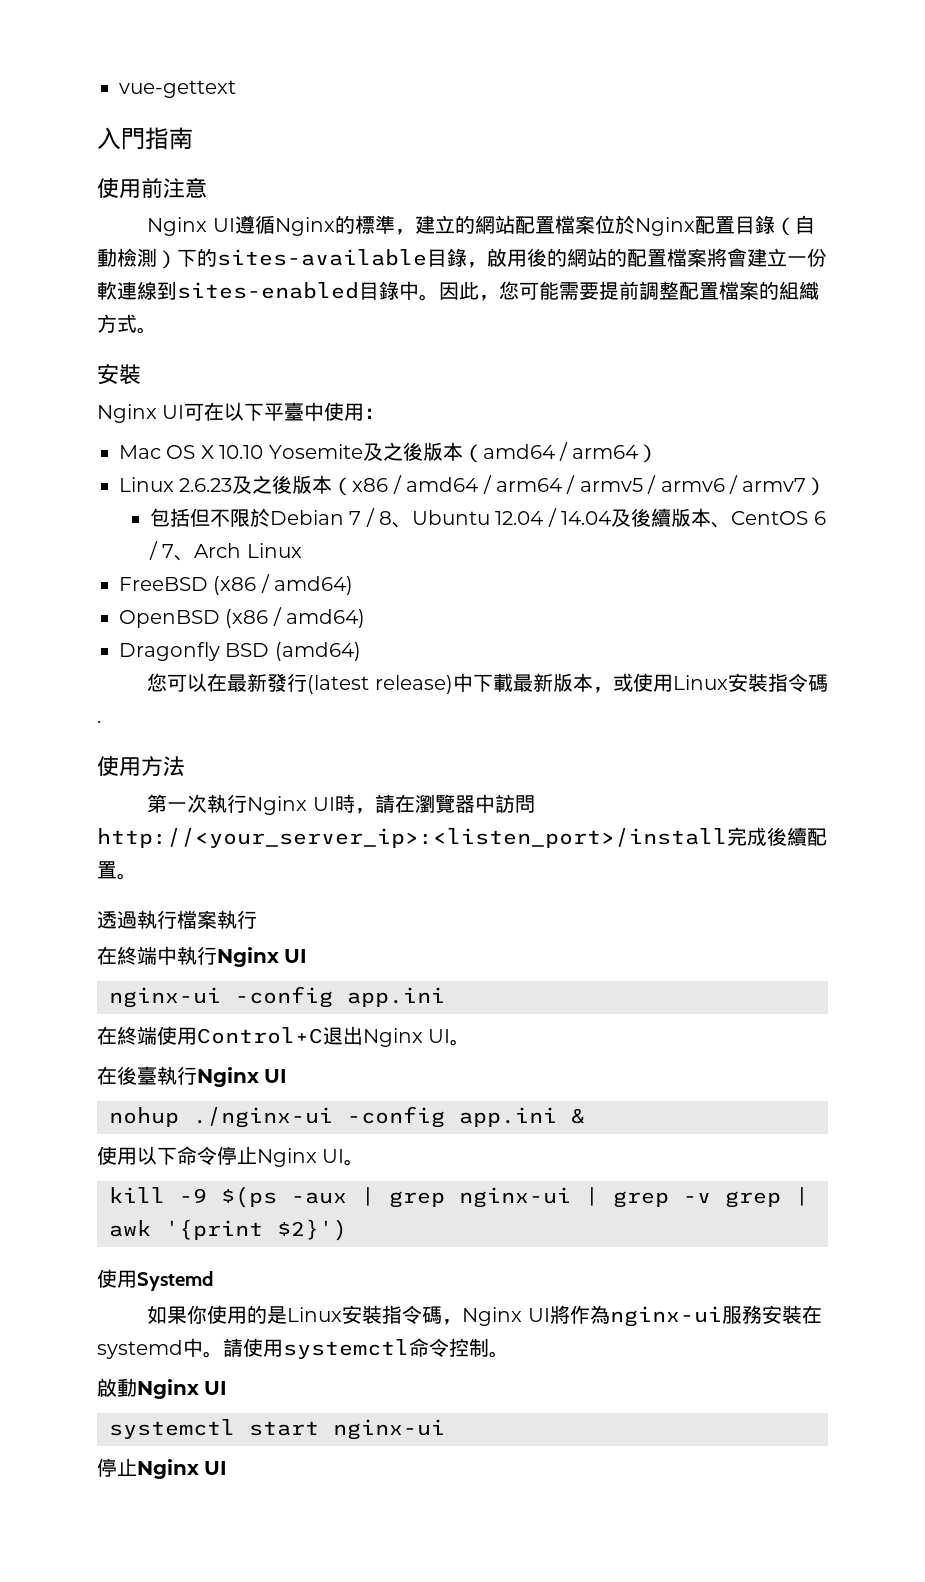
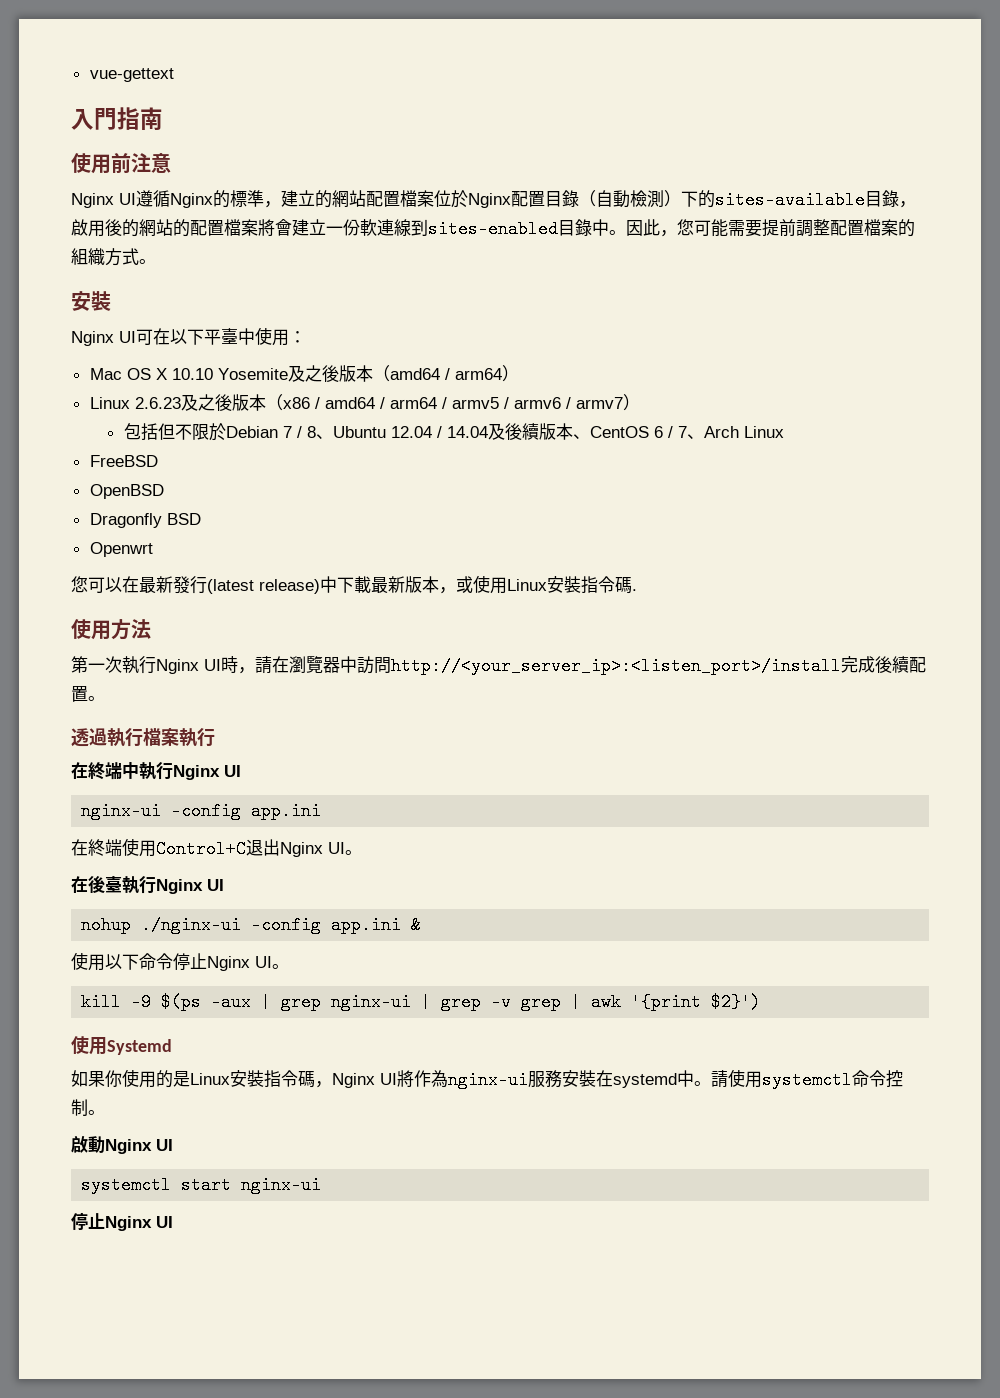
- FreeBSD (x86 / amd64)
- OpenBSD (x86 / amd64)
+ FreeBSD
+ OpenBSD
- Dragonfly BSD (amd64)
+ Dragonfly BSD
+ Openwrt

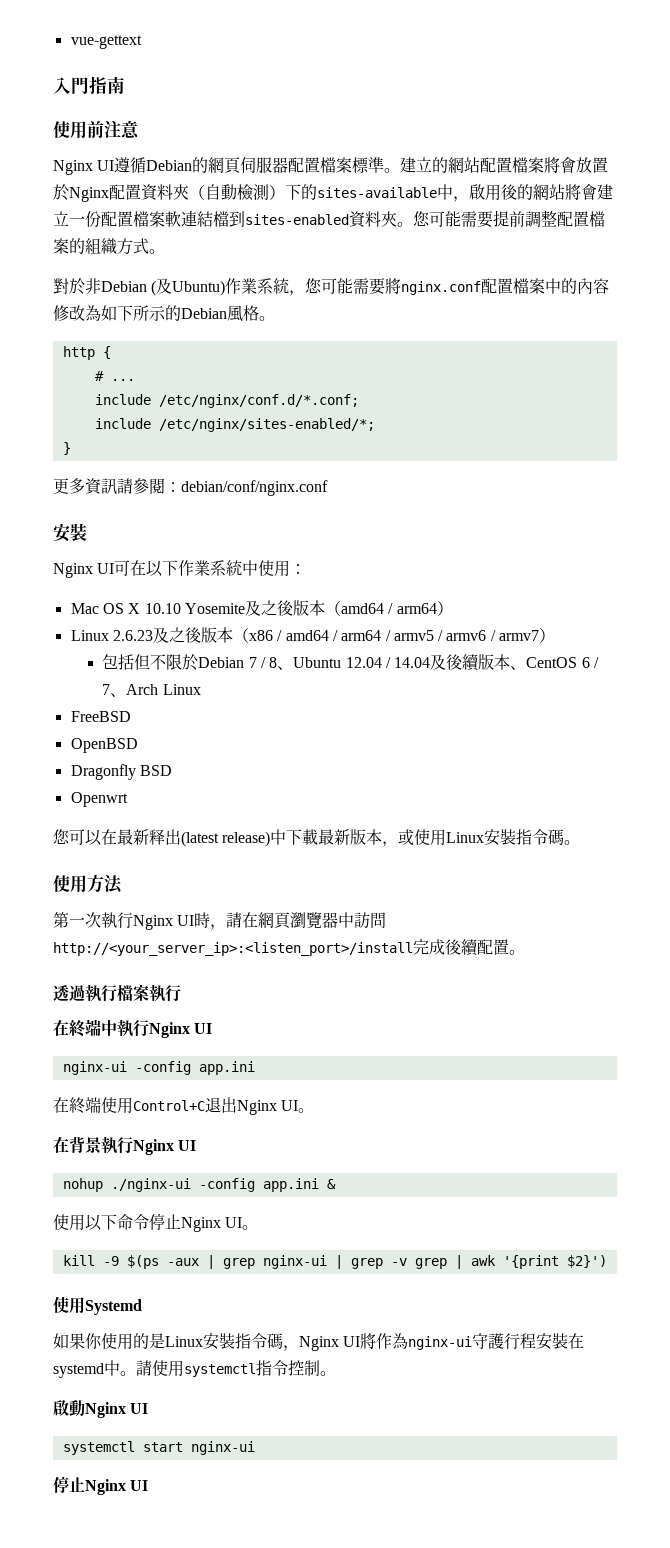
- Nginx UI遵循Nginx的標準，建立的網站配置檔案位於Nginx配置目錄（自動檢測）下的sites-available目錄，啟用後的網站的配置檔案將會建立一份軟連線到sites-enabled目錄中。因此，您可能需要提前調整配置檔案的組織方式。
+ Nginx UI遵循Debian的網頁伺服器配置檔案標準。建立的網站配置檔案將會放置於Nginx配置資料夾（自動檢測）下的sites-available中，啟用後的網站將會建立一份配置檔案軟連結檔到sites-enabled資料夾。您可能需要提前調整配置檔案的組織方式。
+ 對於非Debian (及Ubuntu)作業系統，您可能需要將nginx.conf配置檔案中的內容修改為如下所示的Debian風格。
+ http {
+ # ...
+ include /etc/nginx/conf.d/*.conf;
+ include /etc/nginx/sites-enabled/*;
+ }
+ 更多資訊請參閱：debian/conf/nginx.conf
- Nginx UI可在以下平臺中使用：
+ Nginx UI可在以下作業系統中使用：
- 您可以在最新發行(latest release)中下載最新版本，或使用Linux安裝指令碼.
+ 您可以在最新释出(latest release)中下載最新版本，或使用Linux安裝指令碼。
- 第一次執行Nginx UI時，請在瀏覽器中訪問http://<your_server_ip>:<listen_port>/install完成後續配置。
+ 第一次執行Nginx UI時，請在網頁瀏覽器中訪問http://<your_server_ip>:<listen_port>/install完成後續配置。
- 在後臺執行Nginx UI
+ 在背景執行Nginx UI
- 如果你使用的是Linux安裝指令碼，Nginx UI將作為nginx-ui服務安裝在systemd中。
+ 如果你使用的是Linux安裝指令碼，Nginx UI將作為nginx-ui守護行程安裝在systemd中。
- 請使用systemctl命令控制。
+ 請使用systemctl指令控制。

